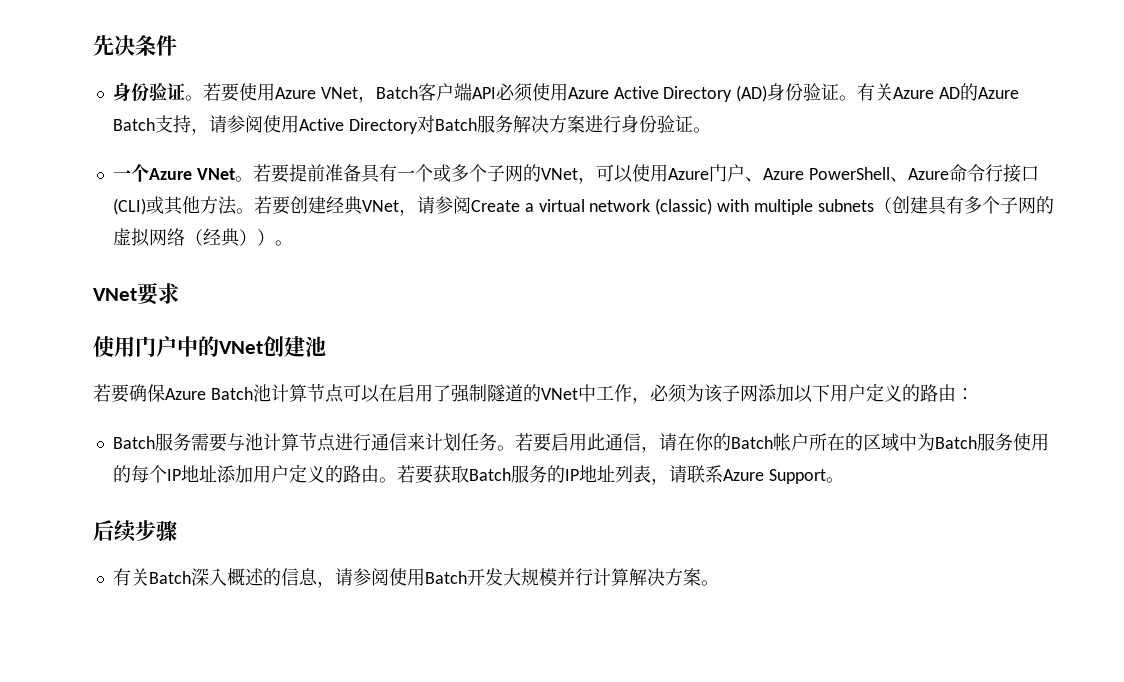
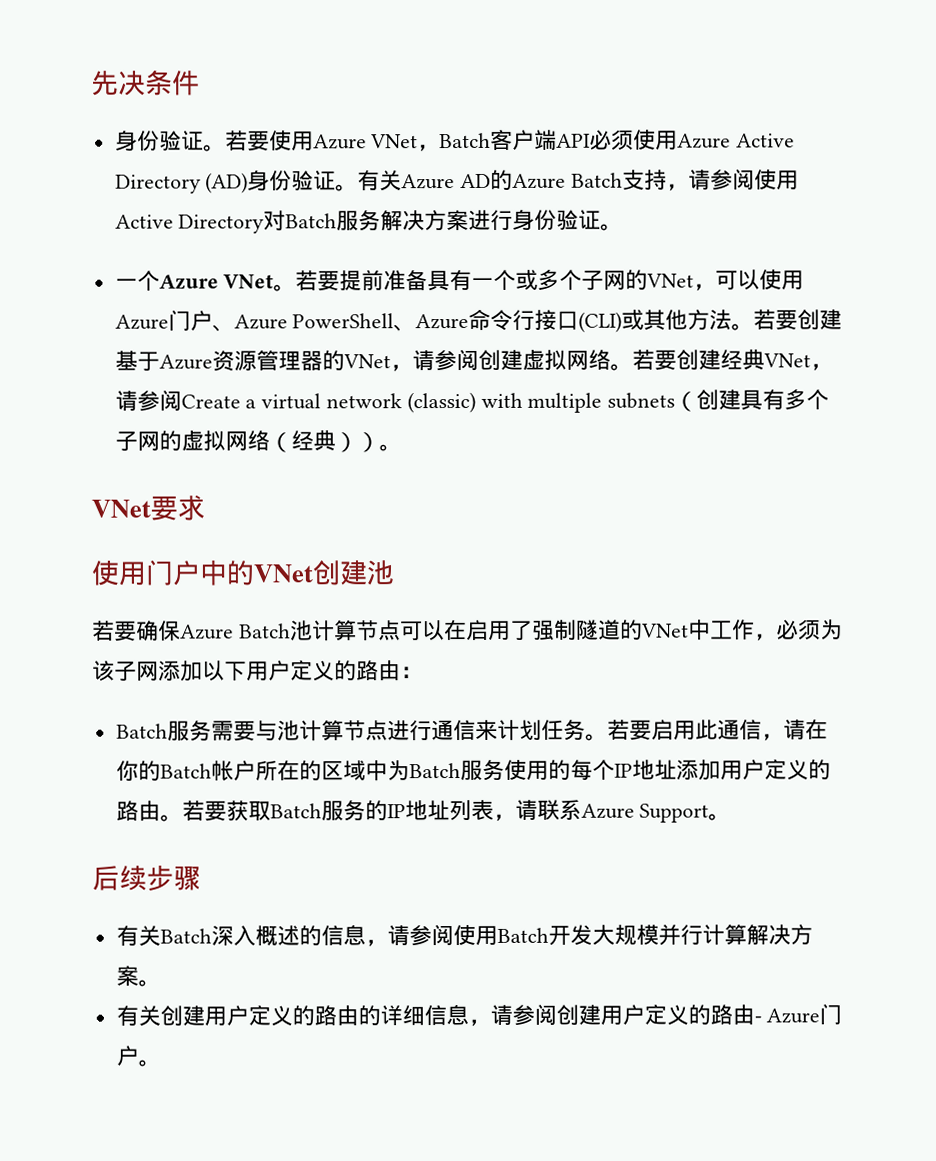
- 若要创建经典VNet，请参阅Create a virtual network (classic) with multiple subnets（创建具有多个子网的虚拟网络（经典））。
+ 若要创建基于Azure资源管理器的VNet，请参阅创建虚拟网络。若要创建经典VNet，请参阅Create a virtual network (classic) with multiple subnets（创建具有多个子网的虚拟网络（经典））。
+ 有关创建用户定义的路由的详细信息，请参阅创建用户定义的路由- Azure门户。

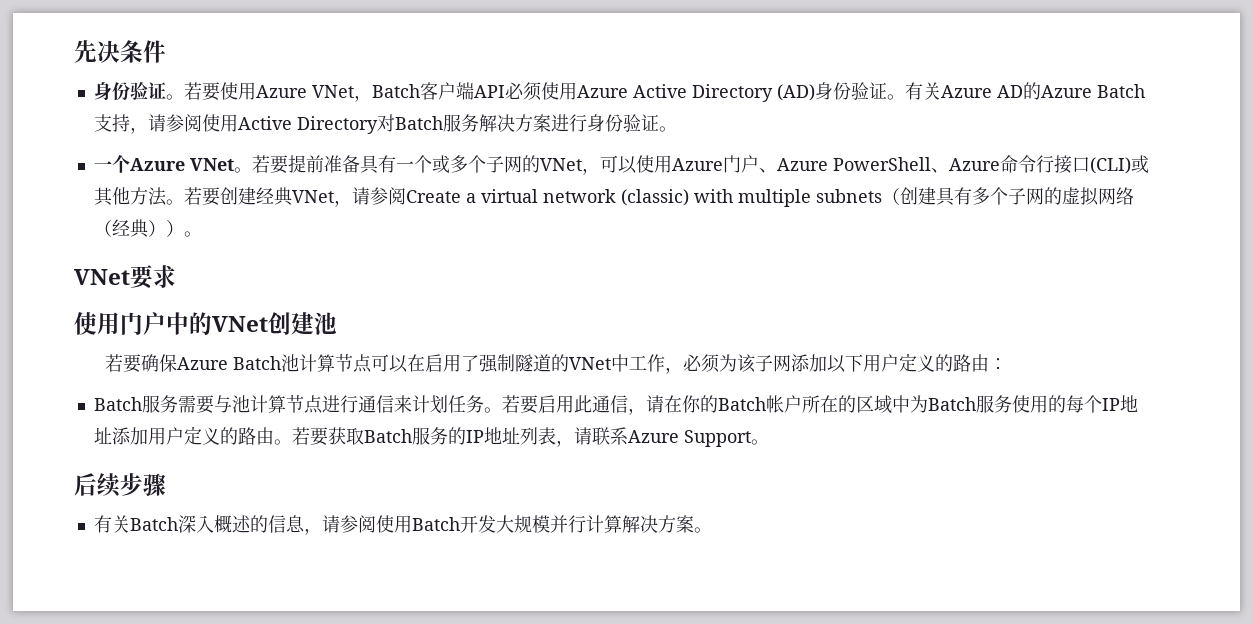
- 若要创建基于Azure资源管理器的VNet，请参阅创建虚拟网络。若要创建经典VNet，请参阅Create a virtual network (classic) with multiple subnets（创建具有多个子网的虚拟网络（经典））。
+ 若要创建经典VNet，请参阅Create a virtual network (classic) with multiple subnets（创建具有多个子网的虚拟网络（经典））。
- 有关创建用户定义的路由的详细信息，请参阅创建用户定义的路由- Azure门户。

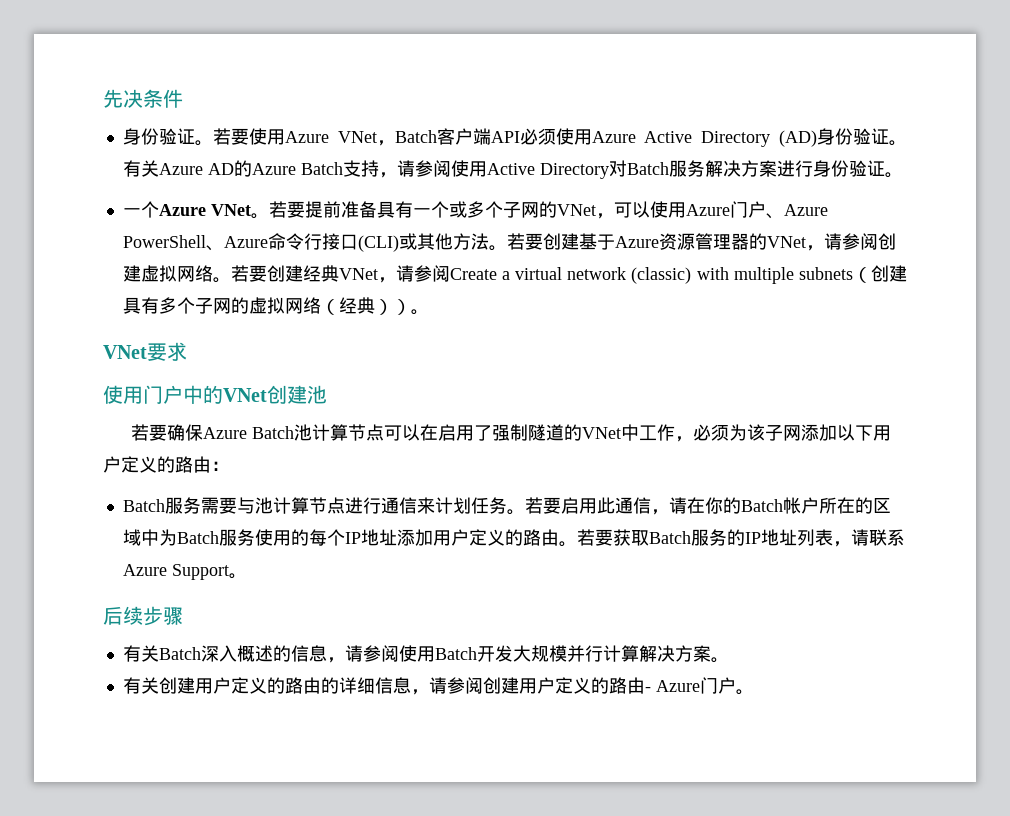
- 若要创建经典VNet，请参阅Create a virtual network (classic) with multiple subnets（创建具有多个子网的虚拟网络（经典））。
+ 若要创建基于Azure资源管理器的VNet，请参阅创建虚拟网络。若要创建经典VNet，请参阅Create a virtual network (classic) with multiple subnets（创建具有多个子网的虚拟网络（经典））。
+ 有关创建用户定义的路由的详细信息，请参阅创建用户定义的路由- Azure门户。

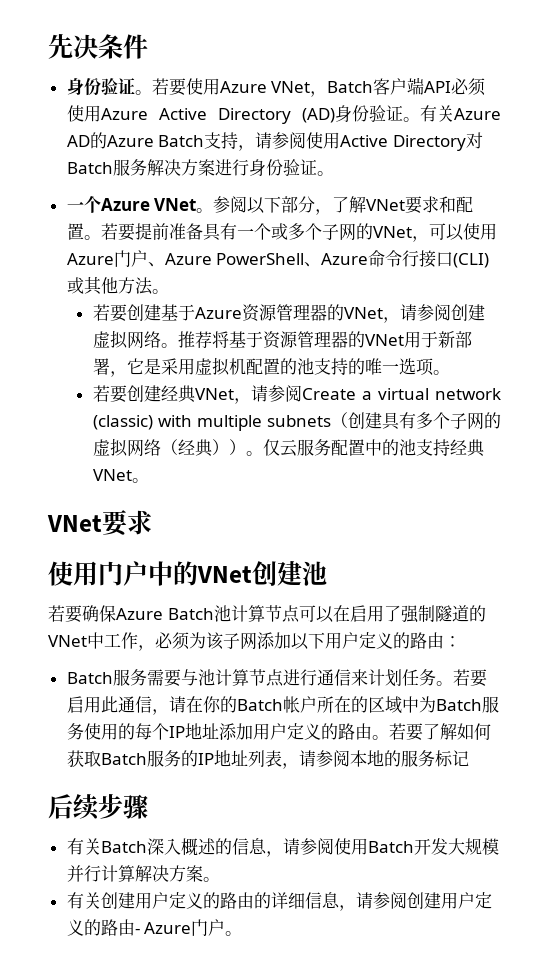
+ 参阅以下部分，了解VNet要求和配置。
- 若要提前准备具有一个或多个子网的VNet，可以使用Azure门户、Azure PowerShell、Azure命令行接口(CLI)或其他方法。若要创建基于Azure资源管理器的VNet，请参阅创建虚拟网络。若要创建经典VNet，请参阅Create a virtual network (classic) with multiple subnets（创建具有多个子网的虚拟网络（经典））。
+ 若要提前准备具有一个或多个子网的VNet，可以使用Azure门户、Azure PowerShell、Azure命令行接口(CLI)或其他方法。
+ 若要创建基于Azure资源管理器的VNet，请参阅创建虚拟网络。推荐将基于资源管理器的VNet用于新部署，它是采用虚拟机配置的池支持的唯一选项。
+ 若要创建经典VNet，请参阅Create a virtual network (classic) with multiple subnets（创建具有多个子网的虚拟网络（经典））。仅云服务配置中的池支持经典VNet。
- 若要获取Batch服务的IP地址列表，请联系Azure Support。
+ 若要了解如何获取Batch服务的IP地址列表，请参阅本地的服务标记

